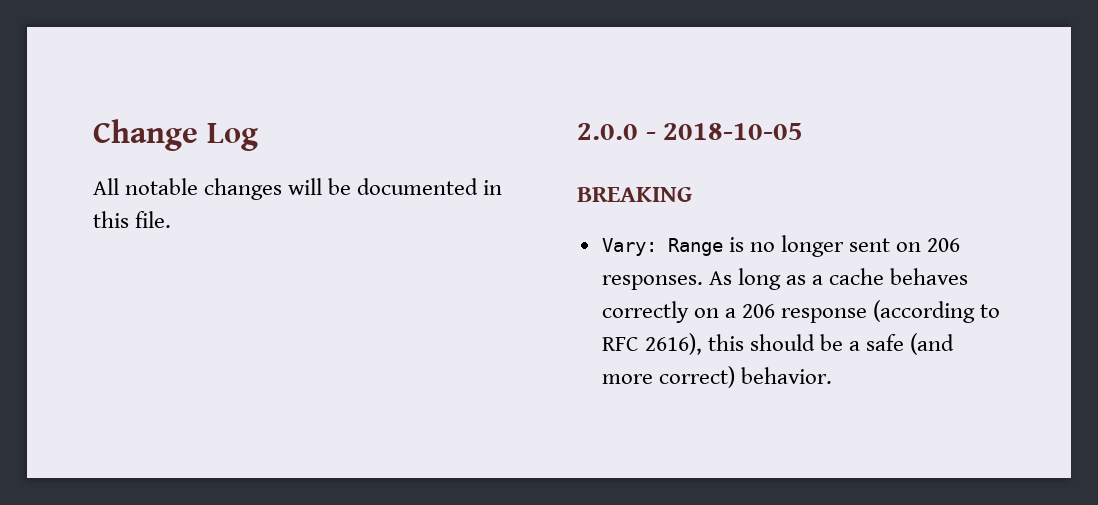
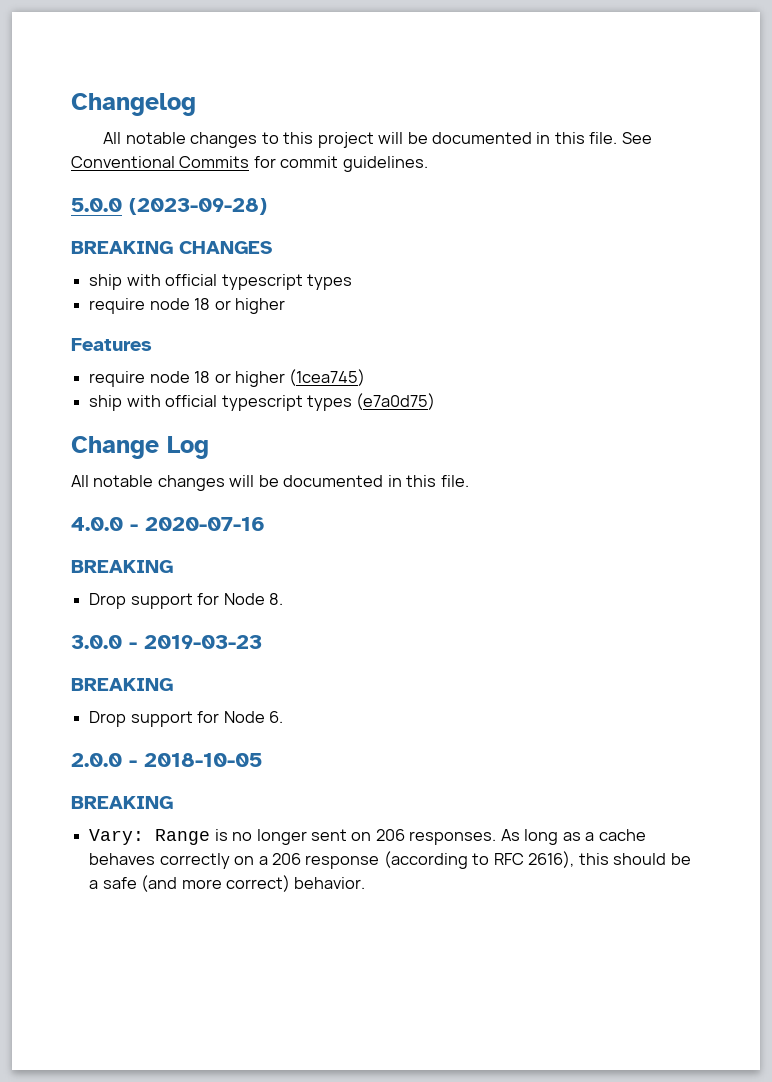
+ Changelog
+ All notable changes to this project will be documented in this file. See Conventional Commits for commit guidelines.
+ 5.0.0 (2023-09-28)
+ BREAKING CHANGES
+ ship with official typescript types
+ require node 18 or higher
+ Features
+ require node 18 or higher (1cea745)
+ ship with official typescript types (e7a0d75)
+ 4.0.0 - 2020-07-16
+ BREAKING
+ Drop support for Node 8.
+ 3.0.0 - 2019-03-23
+ BREAKING
+ Drop support for Node 6.

